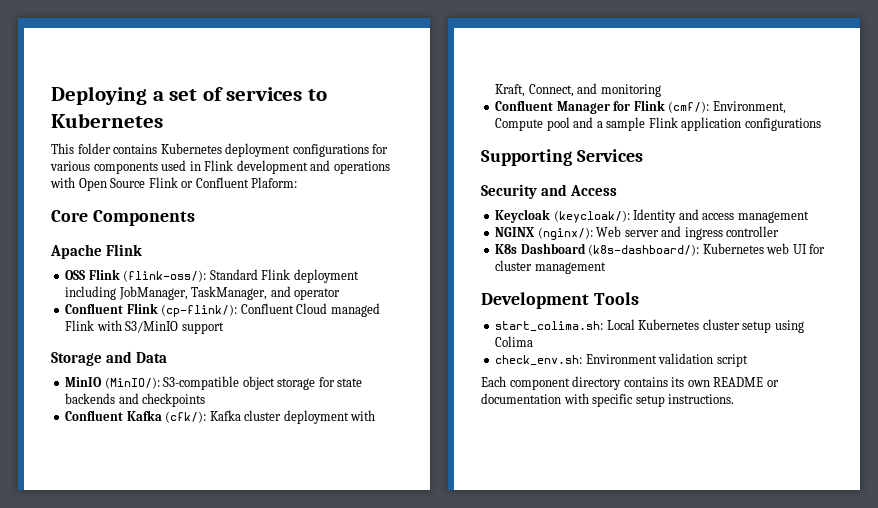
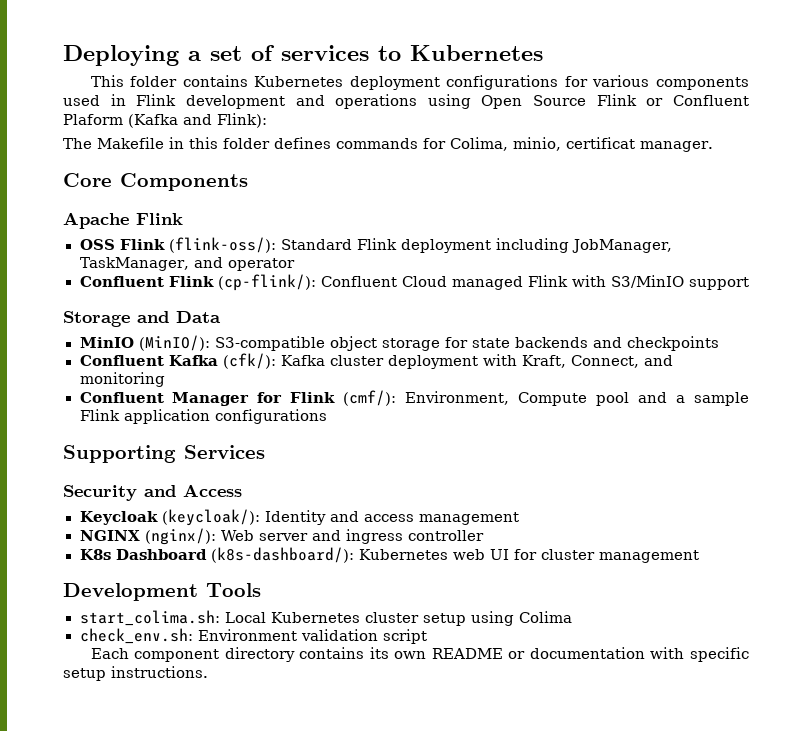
- This folder contains Kubernetes deployment configurations for various components used in Flink development and operations with Open Source Flink or Confluent Plaform:
+ This folder contains Kubernetes deployment configurations for various components used in Flink development and operations using Open Source Flink or Confluent Plaform (Kafka and Flink):
+ The Makefile in this folder defines commands for Colima, minio, certificat manager.

